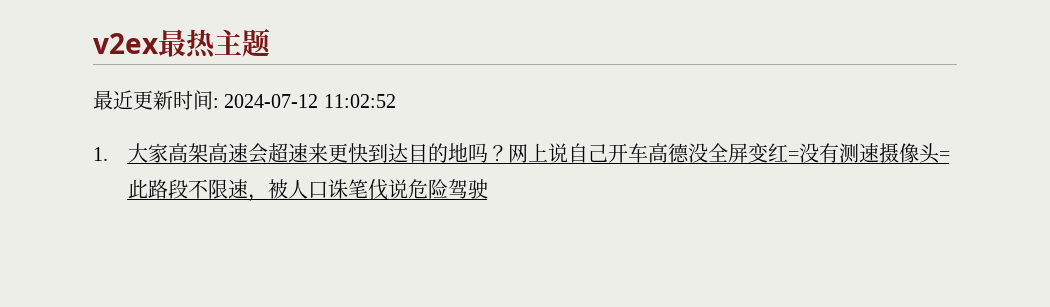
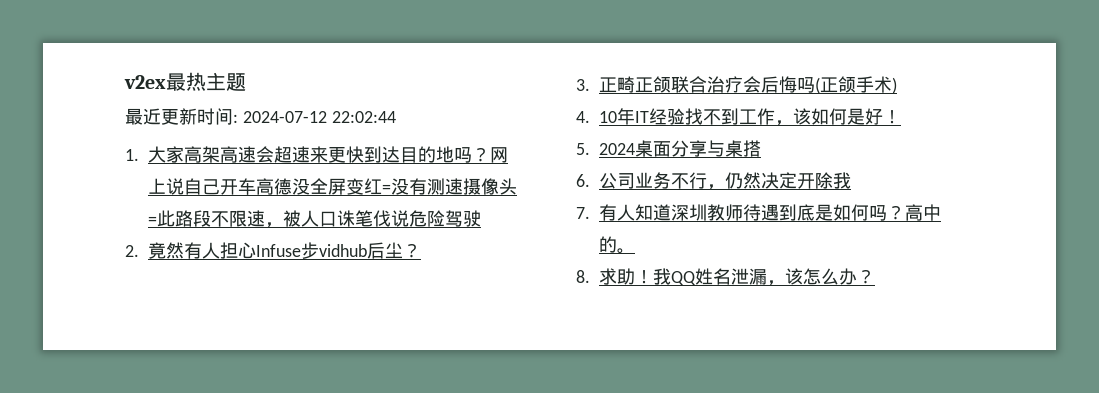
- 最近更新时间: 2024-07-12 11:02:52
+ 最近更新时间: 2024-07-12 22:02:44
+ 2.竟然有人担心Infuse步vidhub后尘？
+ 3.正畸正颌联合治疗会后悔吗(正颌手术)
+ 4. 10年IT经验找不到工作，该如何是好！
+ 5. 2024桌面分享与桌搭
+ 6.公司业务不行，仍然决定开除我
+ 7.有人知道深圳教师待遇到底是如何吗？高中的。
+ 8.求助！我QQ姓名泄漏，该怎么办？

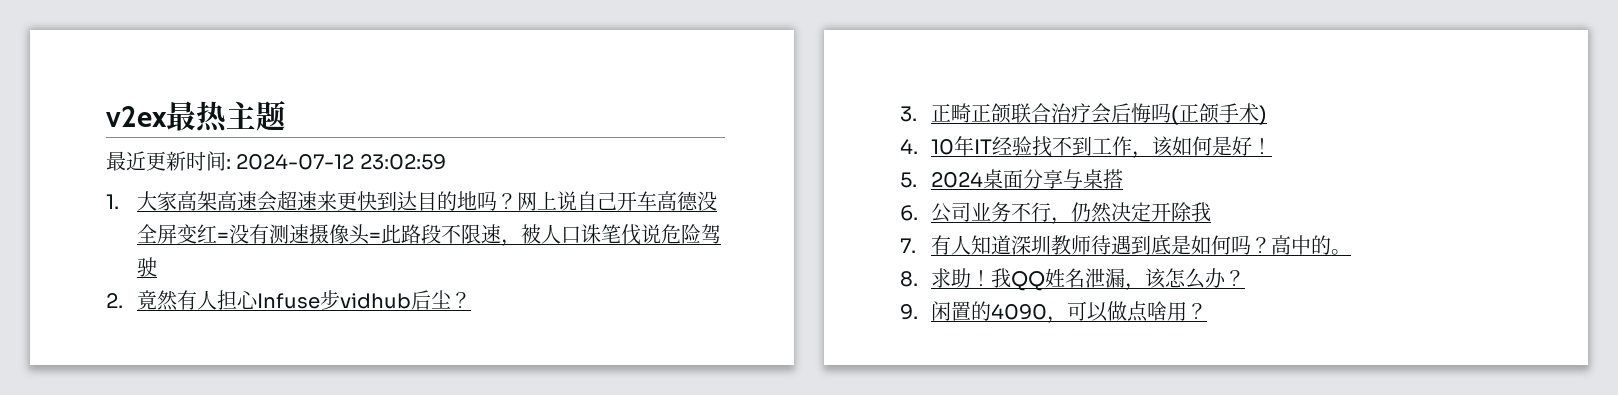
- 最近更新时间: 2024-07-12 22:02:44
+ 最近更新时间: 2024-07-12 23:02:59
+ 9.闲置的4090，可以做点啥用？

